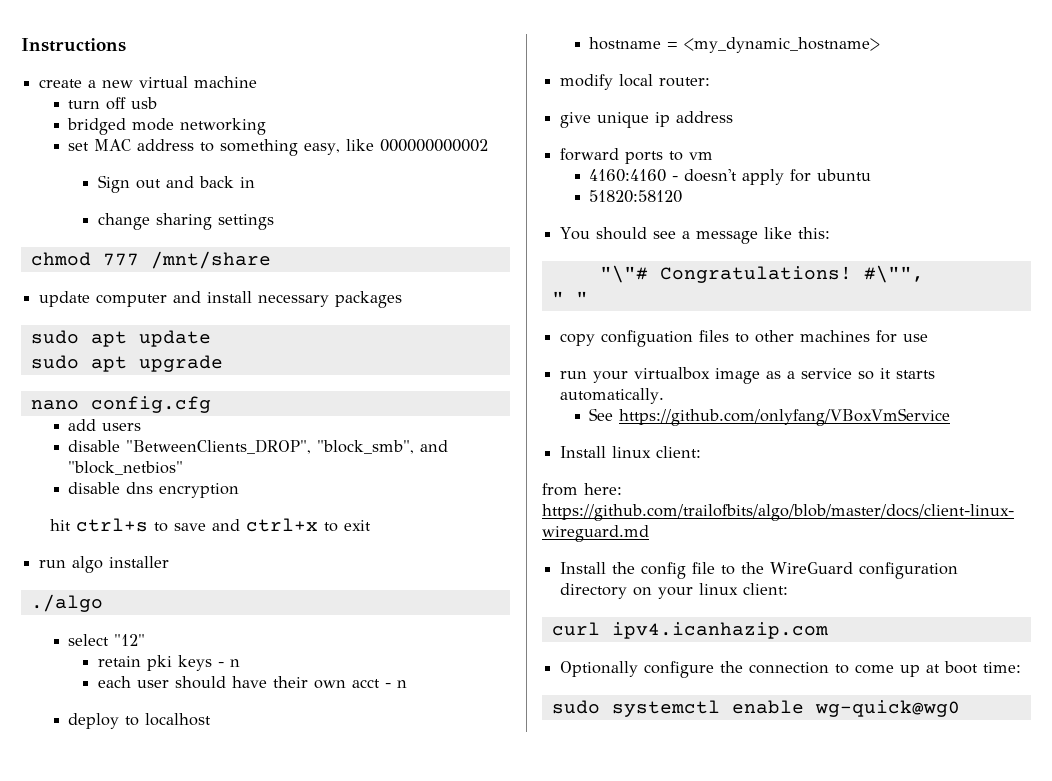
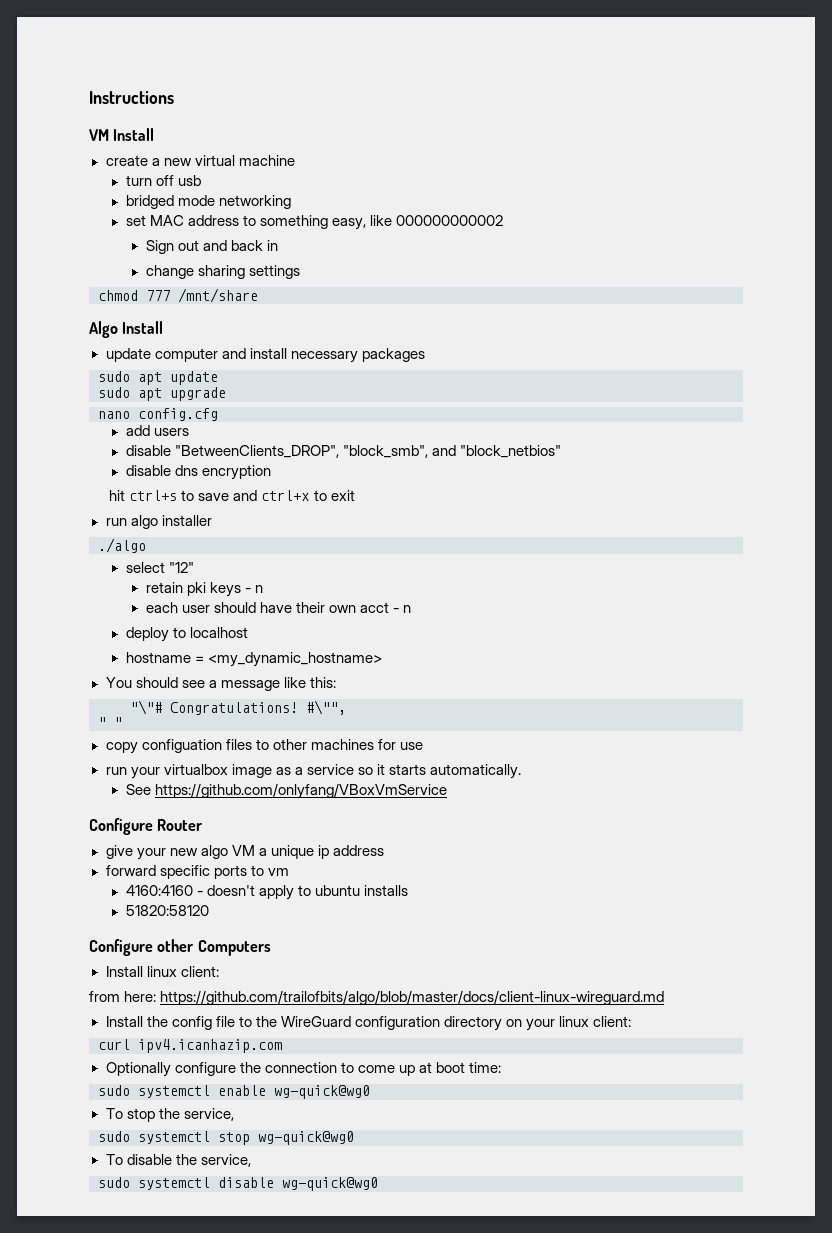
+ VM Install
+ Algo Install
- modify local router:
- give unique ip address
- forward ports to vm
- 4160:4160 - doesn't apply for ubuntu
- 51820:58120
+ Configure Router
+ give your new algo VM a unique ip address
+ forward specific ports to vm
+ 4160:4160 - doesn't apply to ubuntu installs
+ 51820:58120
+ Configure other Computers
+ To stop the service,
+ sudo systemctl stop wg-quick@wg0
+ To disable the service,
+ sudo systemctl disable wg-quick@wg0

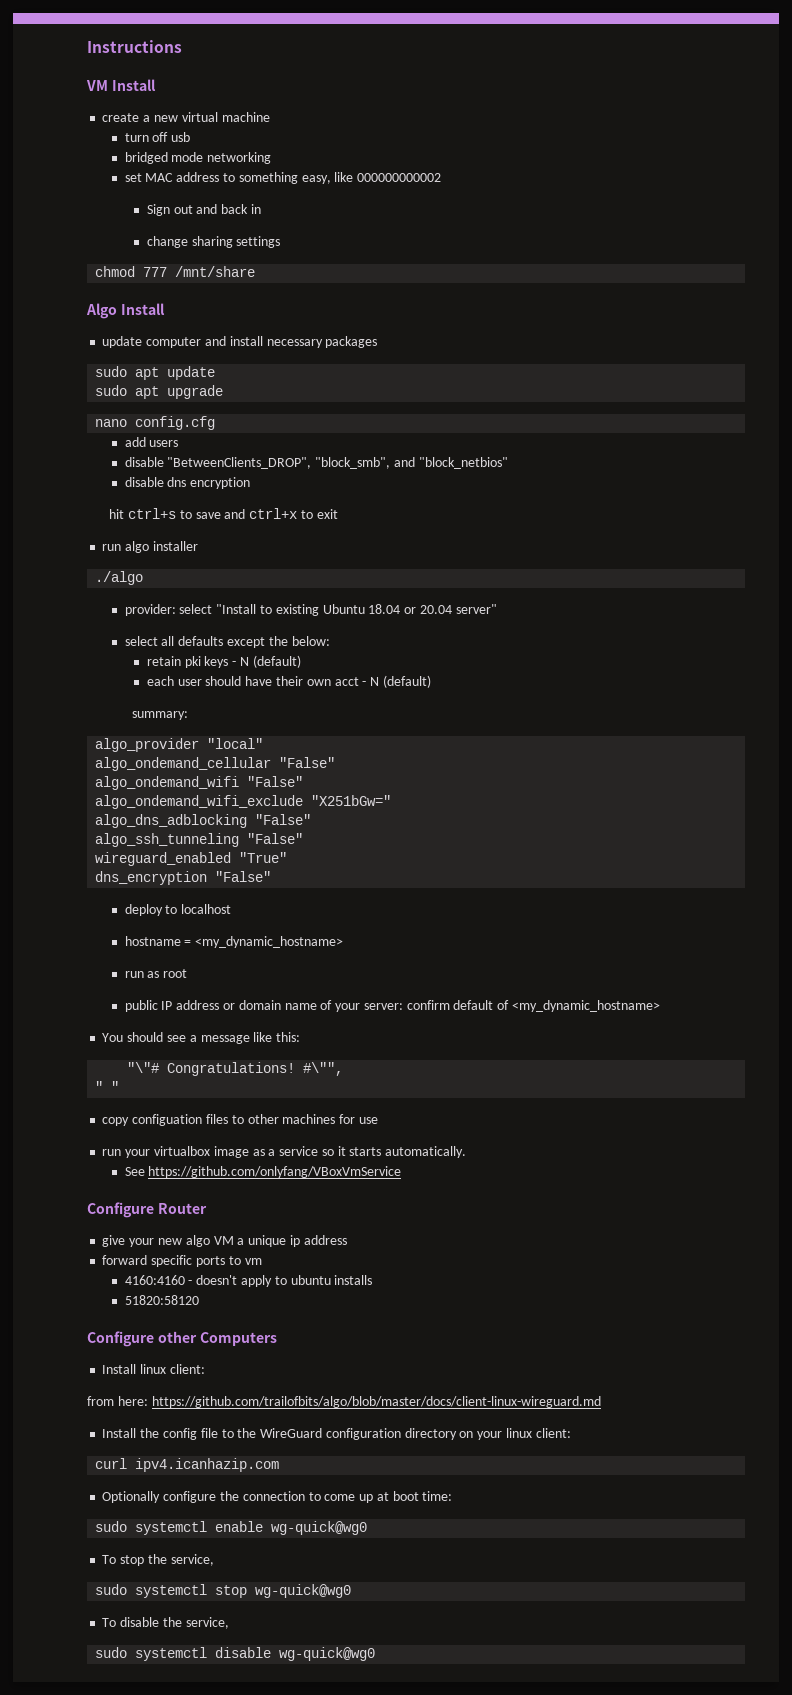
- select "12"
+ provider: select "Install to existing Ubuntu 18.04 or 20.04 server"
+ select all defaults except the below:
- retain pki keys - n
+ retain pki keys - N (default)
- each user should have their own acct - n
+ each user should have their own acct - N (default)
+ summary:
+ algo_provider "local"
+ algo_ondemand_cellular "False"
+ algo_ondemand_wifi "False"
+ algo_ondemand_wifi_exclude "X251bGw="
+ algo_dns_adblocking "False"
+ algo_ssh_tunneling "False"
+ wireguard_enabled "True"
+ dns_encryption "False"
+ run as root
+ public IP address or domain name of your server: confirm default of <my_dynamic_hostname>

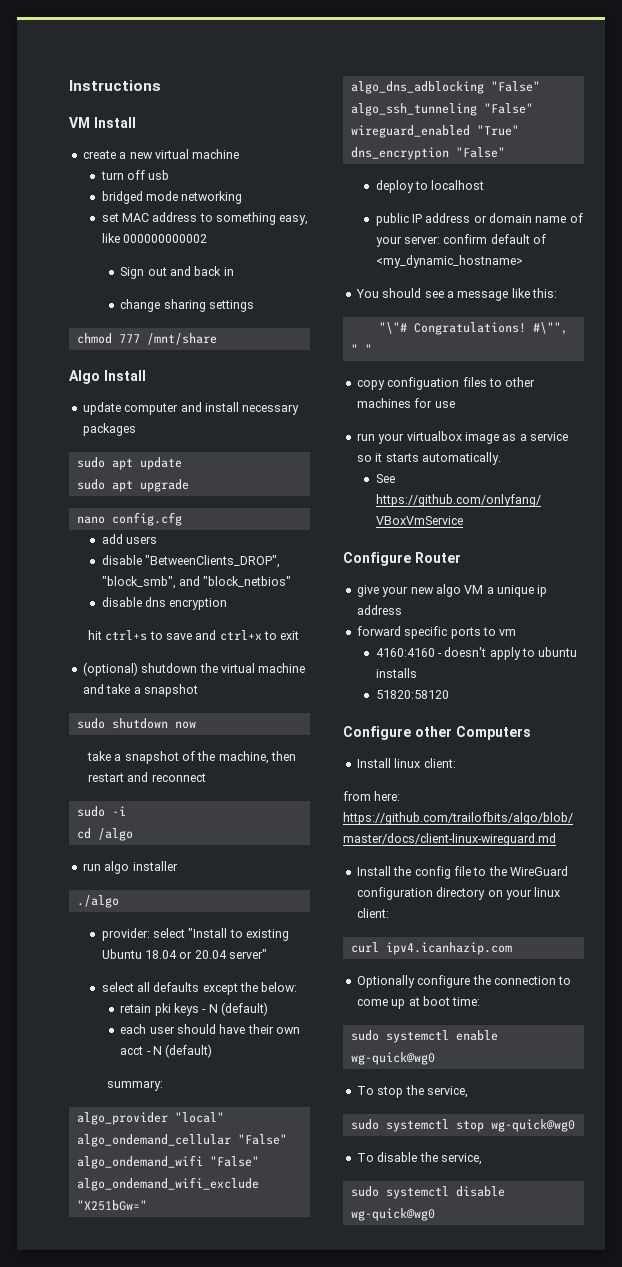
+ (optional) shutdown the virtual machine and take a snapshot
+ sudo shutdown now
+ take a snapshot of the machine, then restart and reconnect
+ sudo -i
+ cd /algo
- hostname = <my_dynamic_hostname>
- run as root

